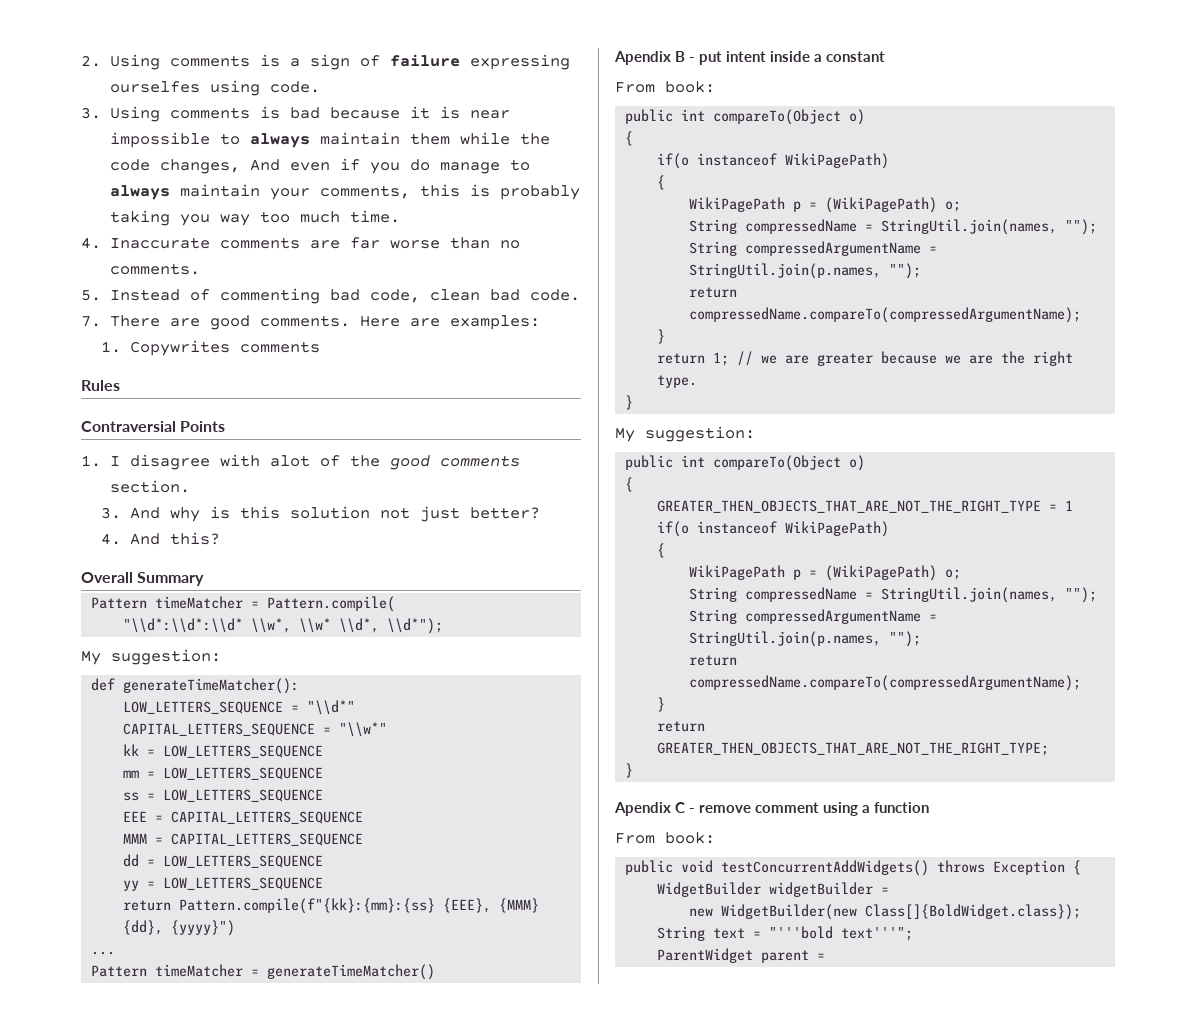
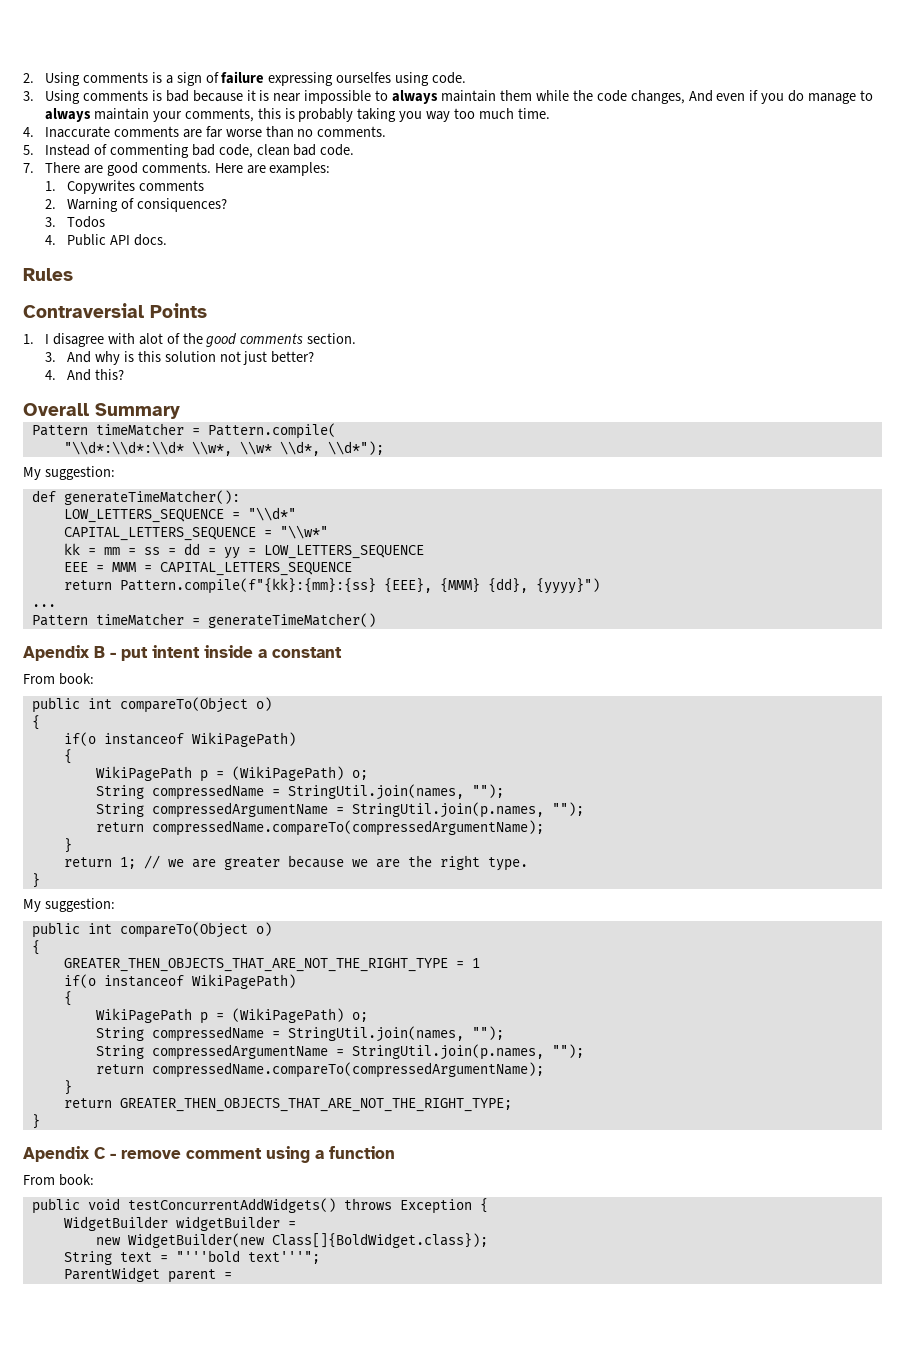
+ 2. Warning of consiquences?
+ 3. Todos
+ 4. Public API docs.
- kk = LOW_LETTERS_SEQUENCE
- mm = LOW_LETTERS_SEQUENCE
- ss = LOW_LETTERS_SEQUENCE
+ kk = mm = ss = dd = yy = LOW_LETTERS_SEQUENCE
- EEE = CAPITAL_LETTERS_SEQUENCE
- MMM = CAPITAL_LETTERS_SEQUENCE
+ EEE = MMM = CAPITAL_LETTERS_SEQUENCE
- dd = LOW_LETTERS_SEQUENCE
- yy = LOW_LETTERS_SEQUENCE

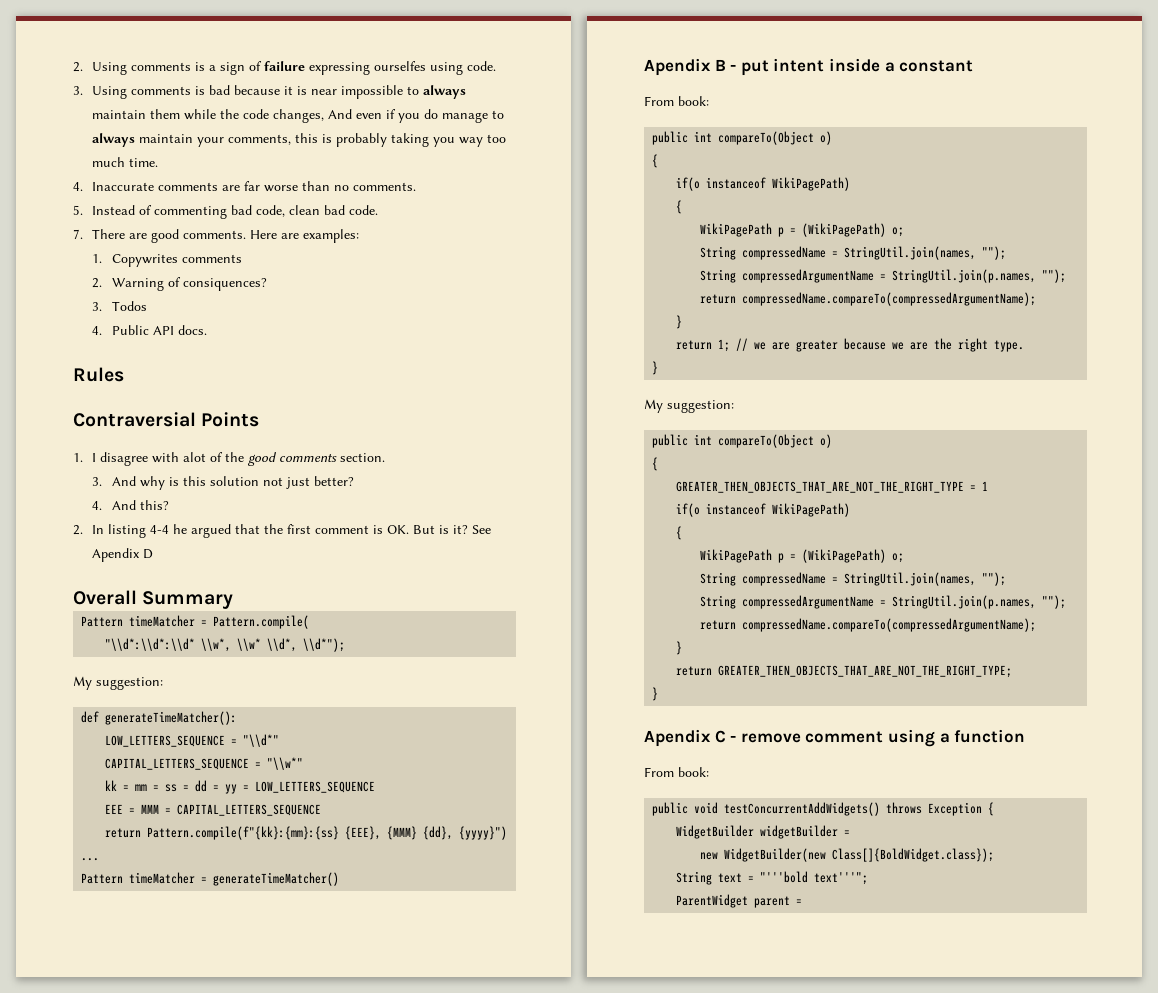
+ 2. In listing 4-4 he argued that the first comment is OK. But is it? See Apendix D

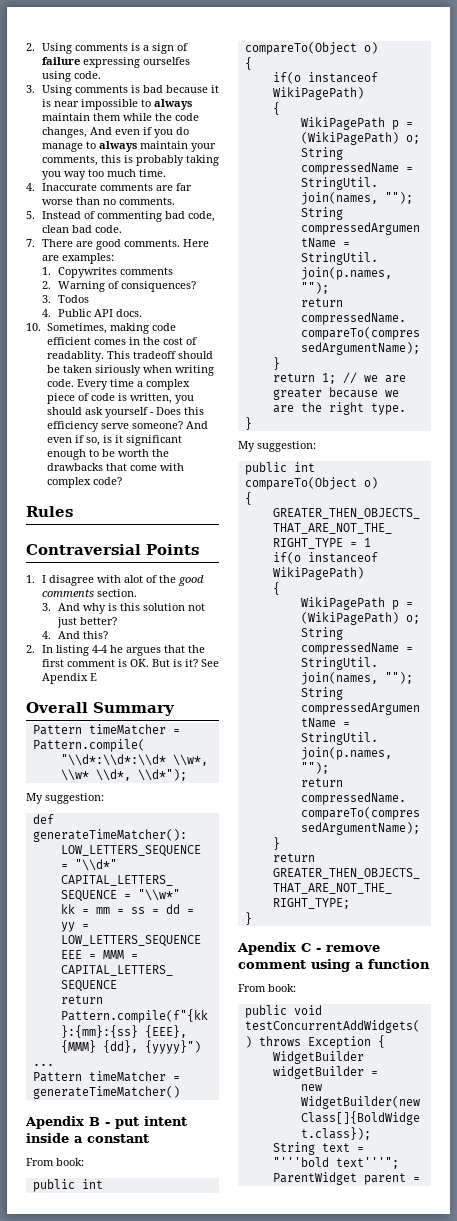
+ 10. Sometimes, making code efficient comes in the cost of readablity. This tradeoff should be taken siriously when writing code. Every time a complex piece of code is written, you should ask yourself - Does this efficiency serve someone? And even if so, is it significant enough to be worth the drawbacks that come with complex code?
- 2. In listing 4-4 he argued that the first comment is OK. But is it?
+ 2. In listing 4-4 he argues that the first comment is OK. But is it?
- See Apendix D
+ See Apendix E

